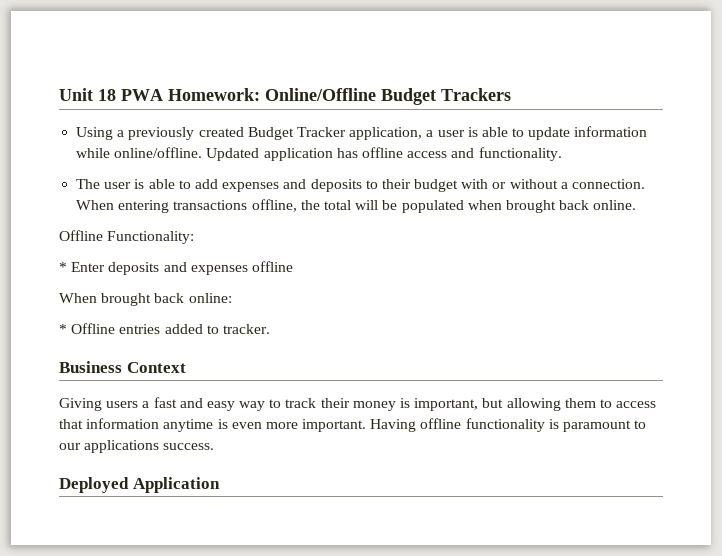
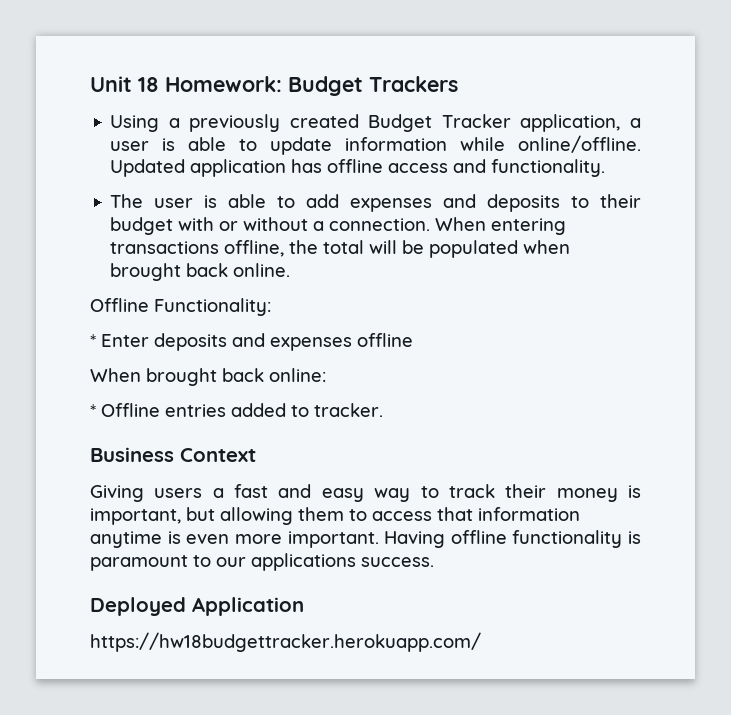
- Unit 18 PWA Homework: Online/Offline Budget Trackers
+ Unit 18 Homework: Budget Trackers
+ https://hw18budgettracker.herokuapp.com/

